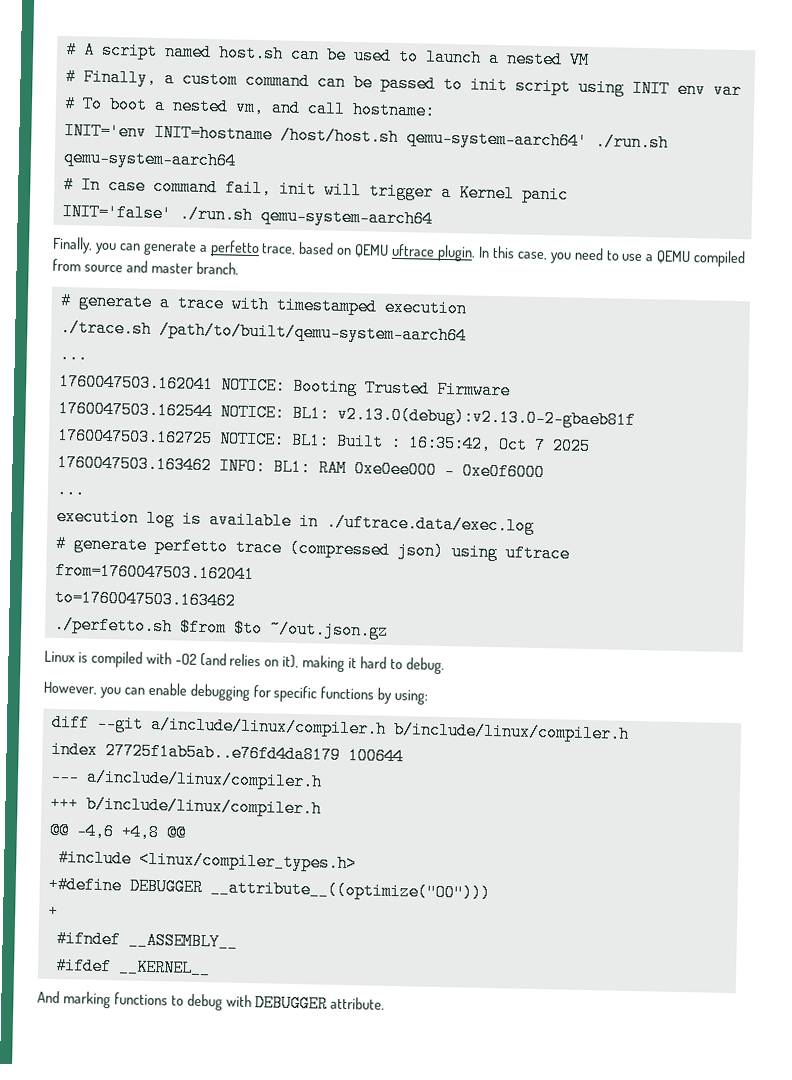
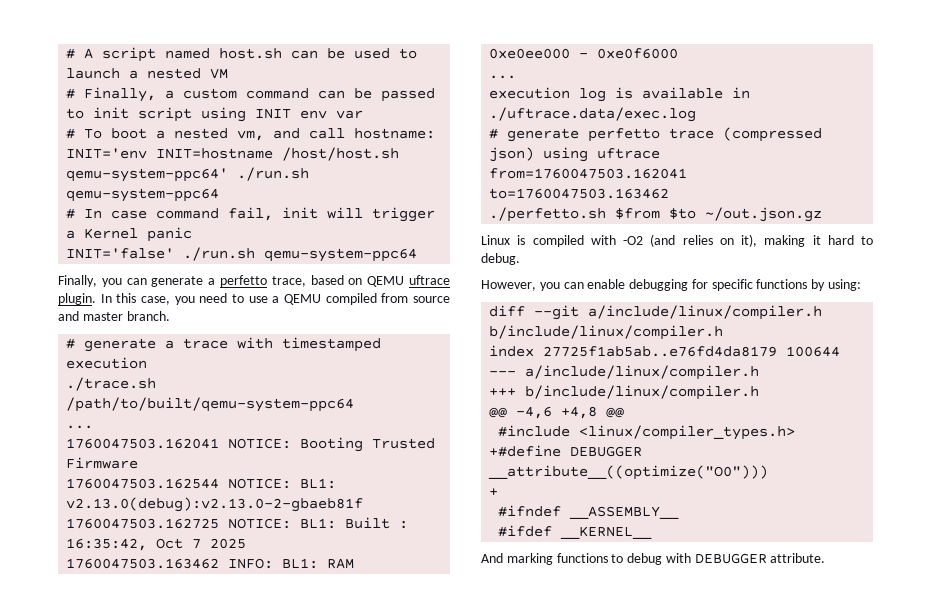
- INIT='env INIT=hostname /host/host.sh qemu-system-aarch64' ./run.sh qemu-system-aarch64
+ INIT='env INIT=hostname /host/host.sh qemu-system-ppc64' ./run.sh qemu-system-ppc64
- INIT='false' ./run.sh qemu-system-aarch64
+ INIT='false' ./run.sh qemu-system-ppc64
- ./trace.sh /path/to/built/qemu-system-aarch64
+ ./trace.sh /path/to/built/qemu-system-ppc64

